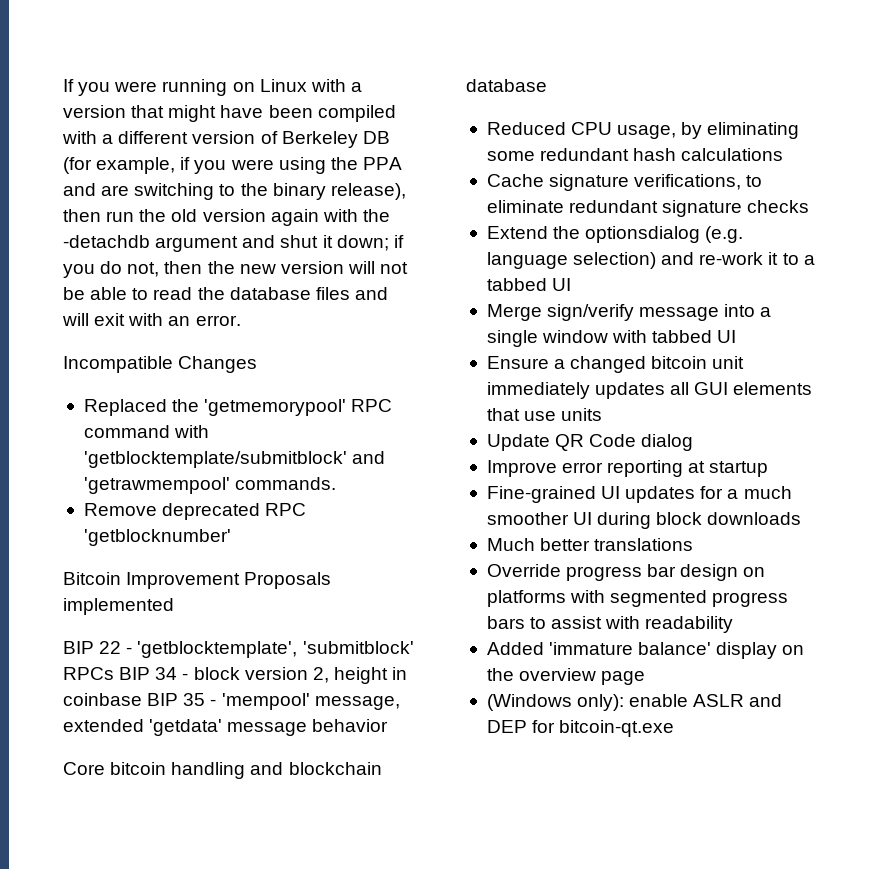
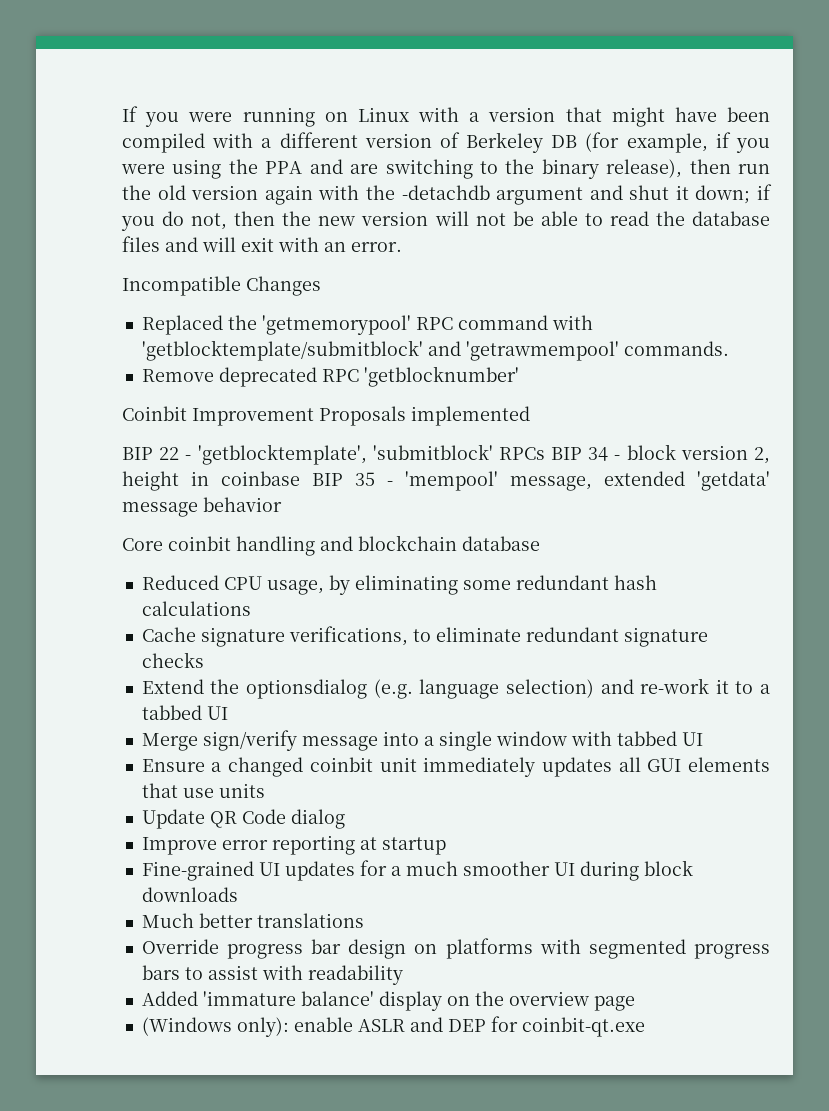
- Bitcoin Improvement Proposals implemented
+ Coinbit Improvement Proposals implemented
- Core bitcoin handling and blockchain database
+ Core coinbit handling and blockchain database
- Ensure a changed bitcoin unit immediately updates all GUI elements that use units
+ Ensure a changed coinbit unit immediately updates all GUI elements that use units
- (Windows only): enable ASLR and DEP for bitcoin-qt.exe
+ (Windows only): enable ASLR and DEP for coinbit-qt.exe

